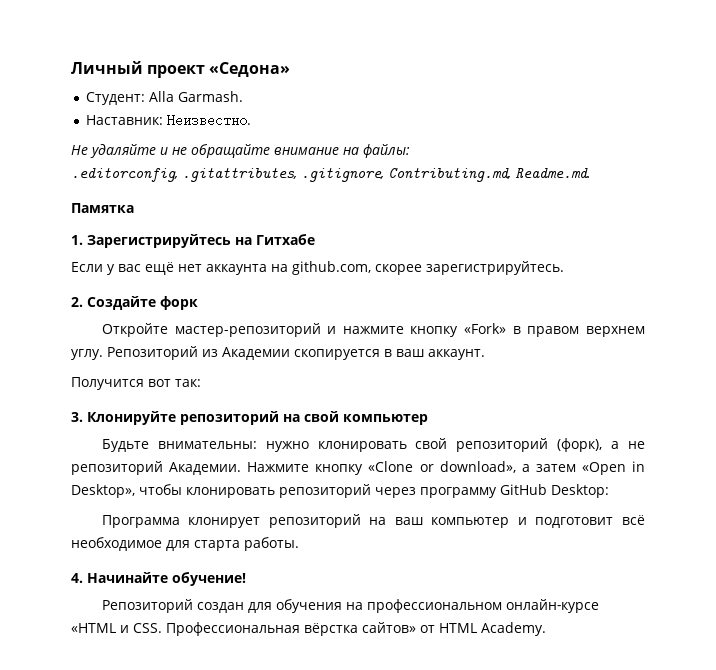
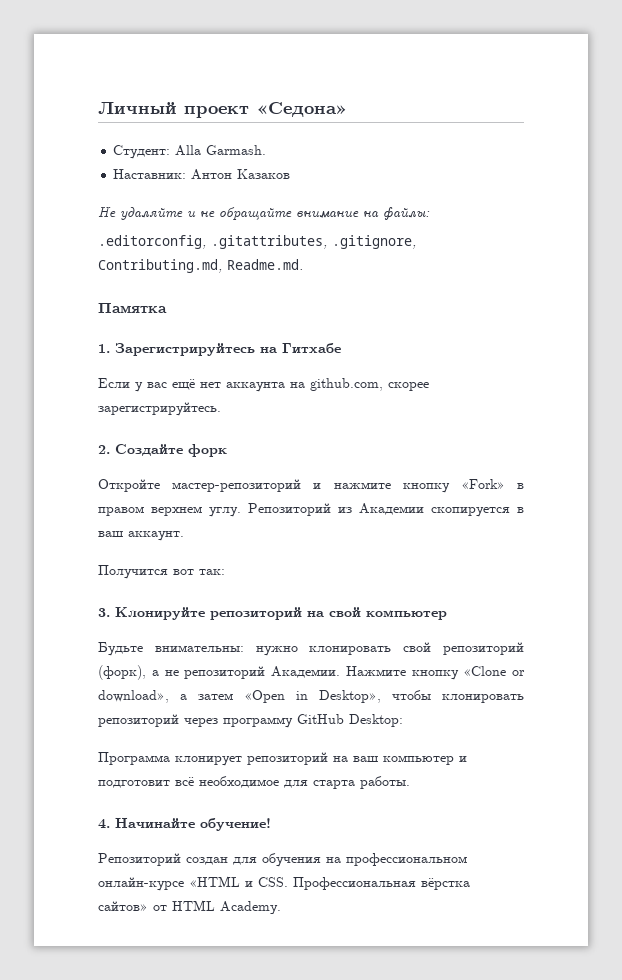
- Наставник: Неизвестно.
+ Наставник: Антон Казаков

